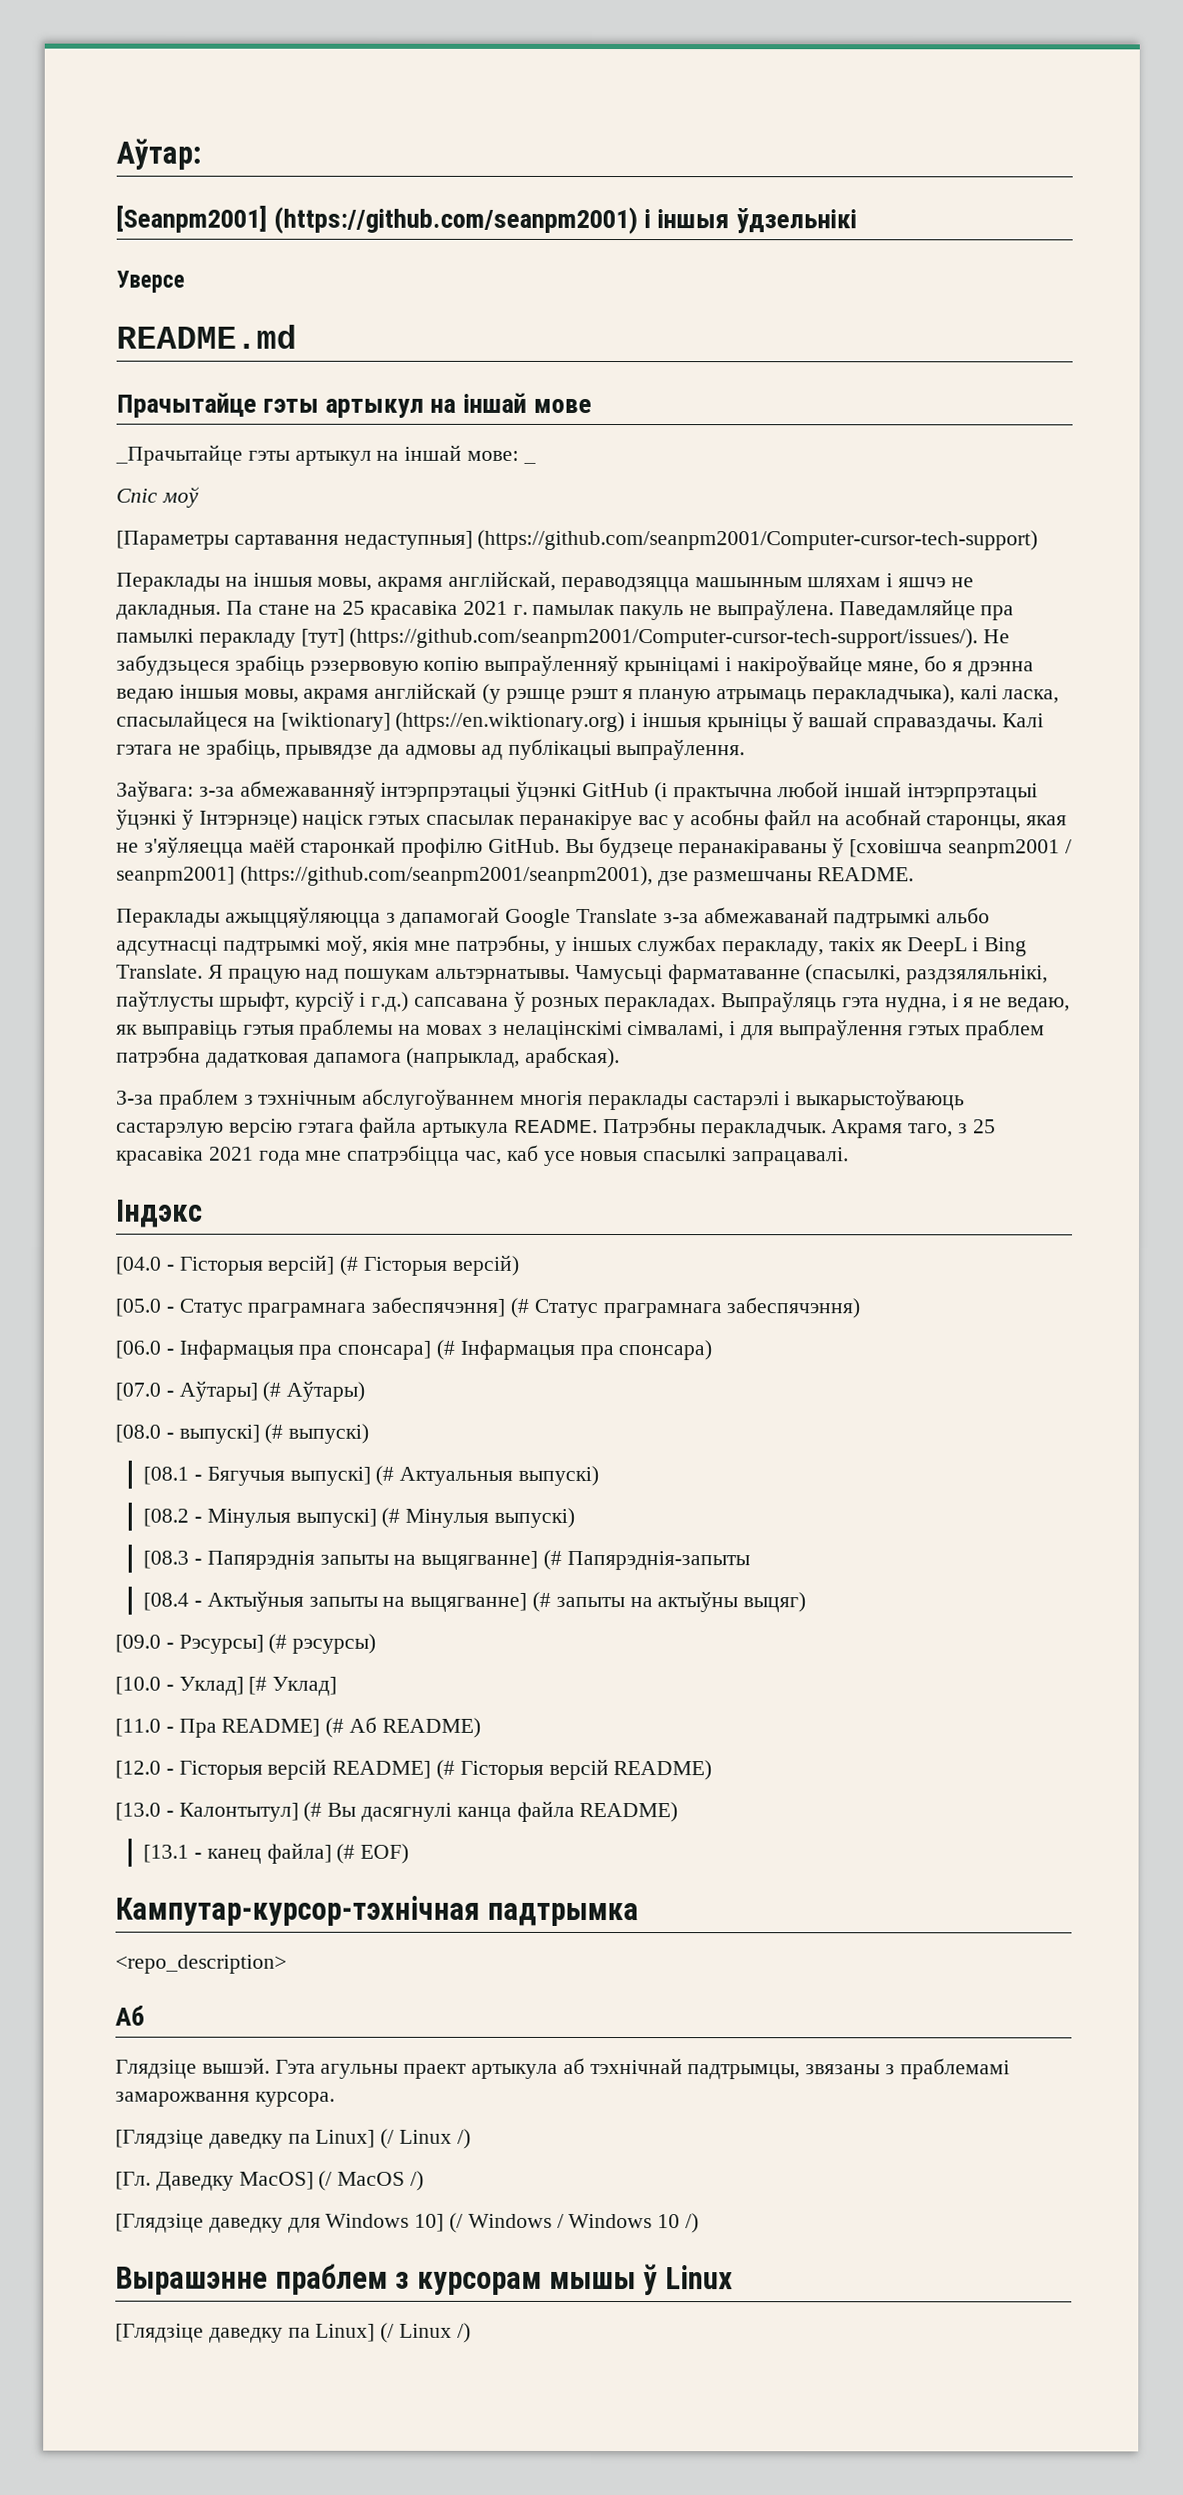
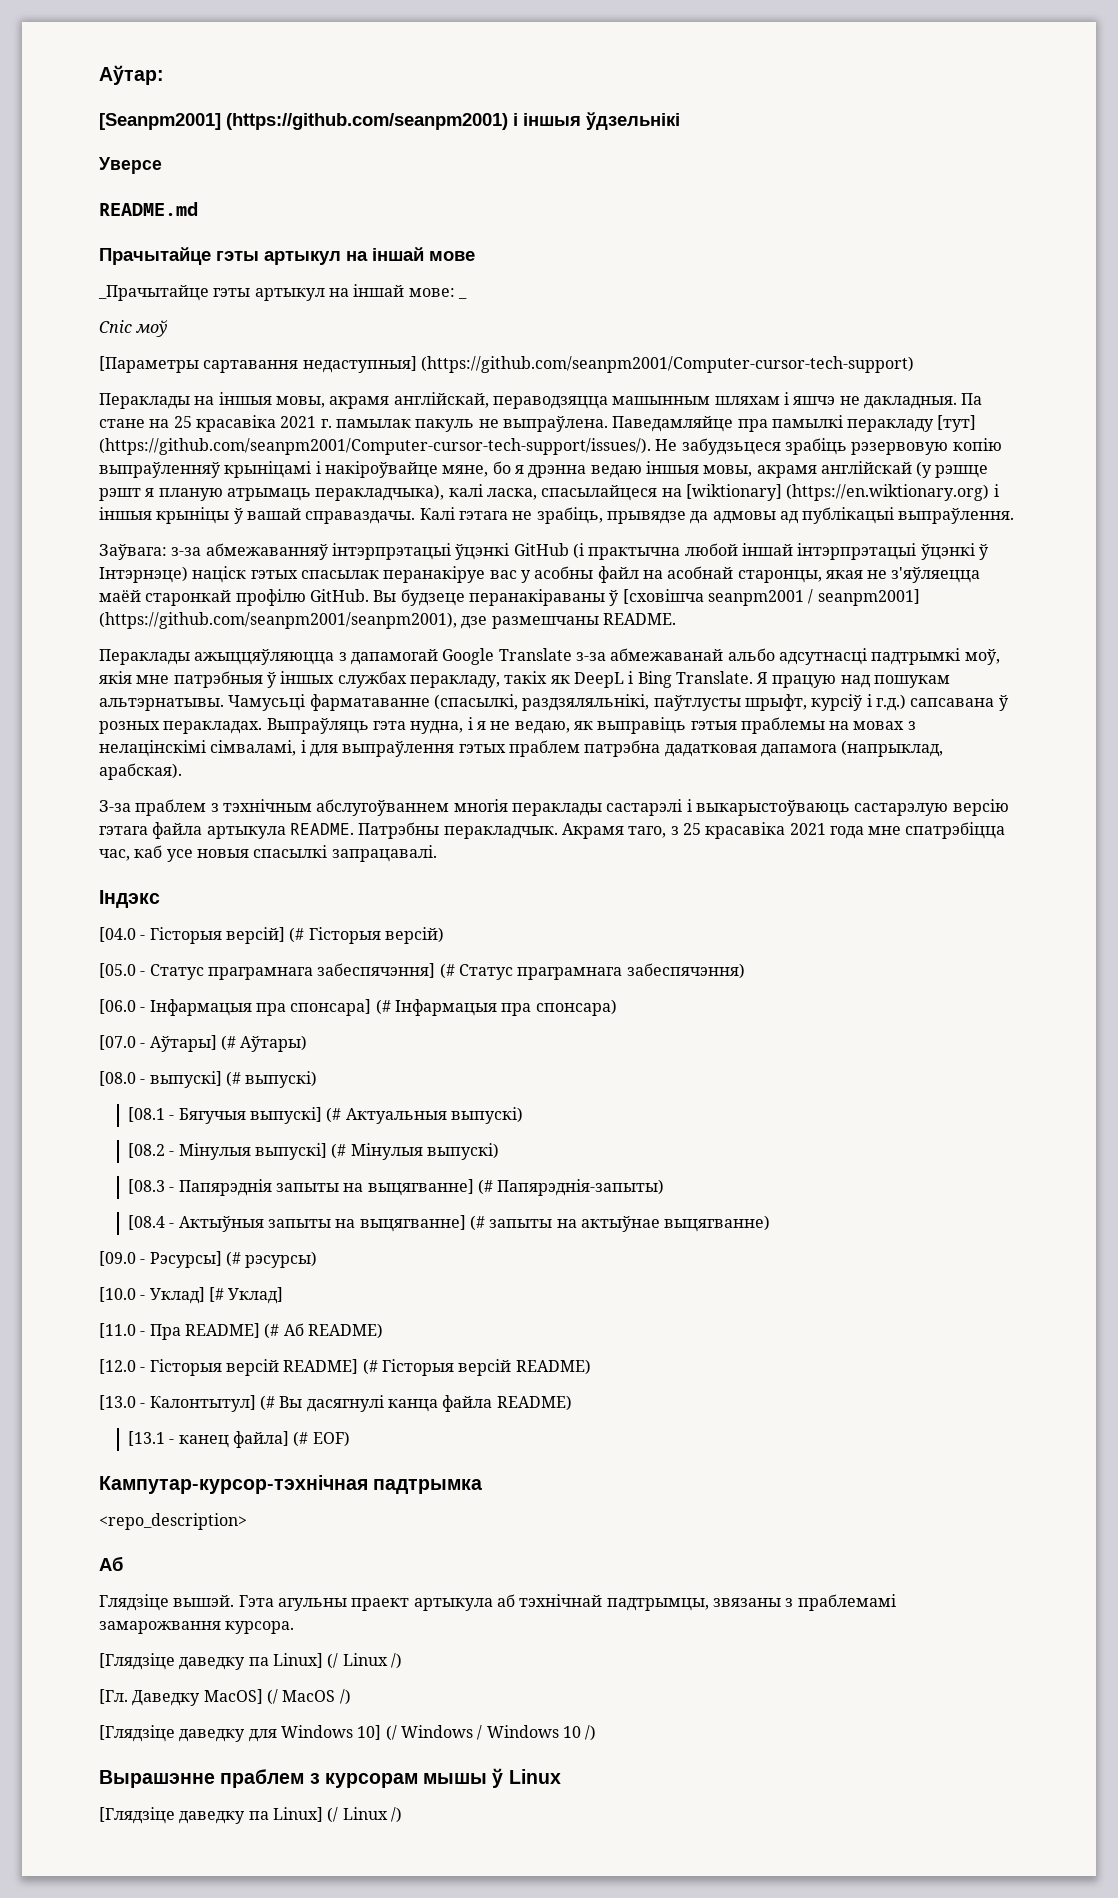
- Пераклады ажыццяўляюцца з дапамогай Google Translate з-за абмежаванай падтрымкі альбо адсутнасці падтрымкі моў, якія мне патрэбны, у іншых службах перакладу, такіх як DeepL і Bing Translate.
+ Пераклады ажыццяўляюцца з дапамогай Google Translate з-за абмежаванай альбо адсутнасці падтрымкі моў, якія мне патрэбныя ў іншых службах перакладу, такіх як DeepL і Bing Translate.
- [08.3 - Папярэднія запыты на выцягванне] (# Папярэднія-запыты
+ [08.3 - Папярэднія запыты на выцягванне] (# Папярэднія-запыты)
- [08.4 - Актыўныя запыты на выцягванне] (# запыты на актыўны выцяг)
+ [08.4 - Актыўныя запыты на выцягванне] (# запыты на актыўнае выцягванне)

